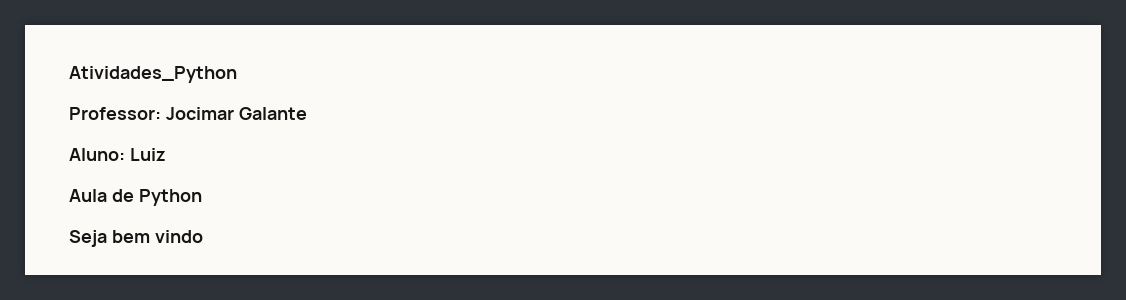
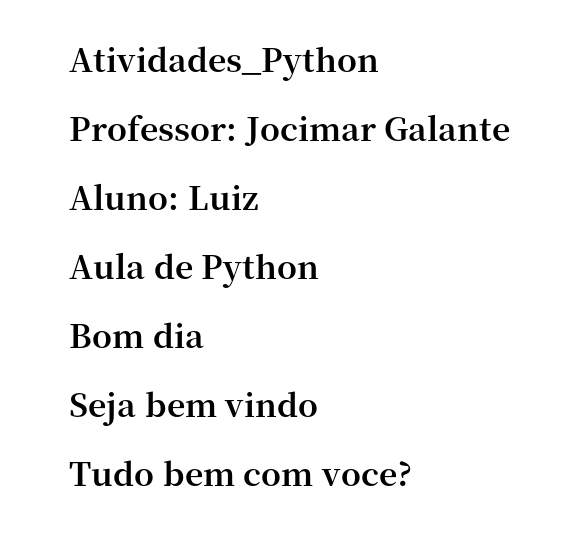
+ Bom dia
+ Tudo bem com voce?

